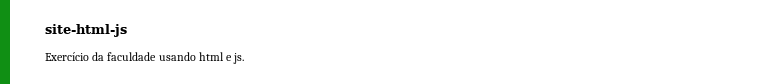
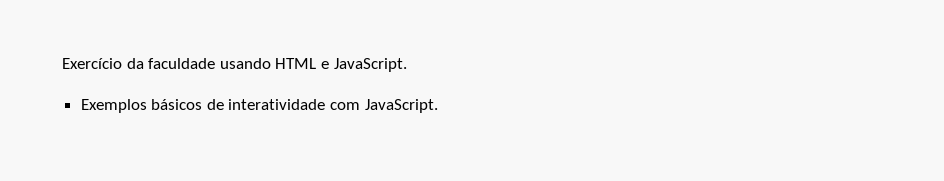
- site-html-js
- Exercício da faculdade usando html e js.
+ Exercício da faculdade usando HTML e JavaScript.
+ Exemplos básicos de interatividade com JavaScript.

